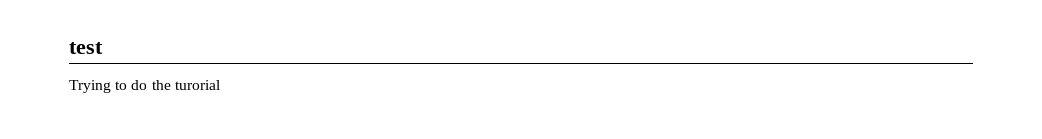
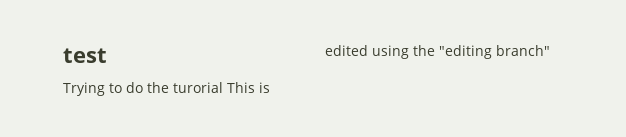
- Trying to do the turorial
+ Trying to do the turorial This is edited using the "editing branch"

